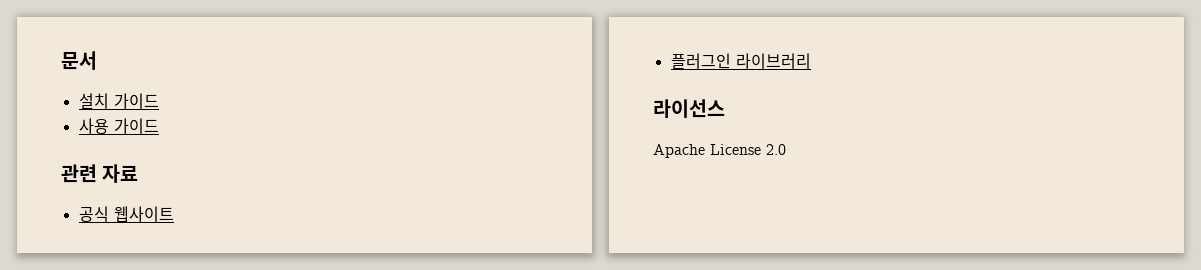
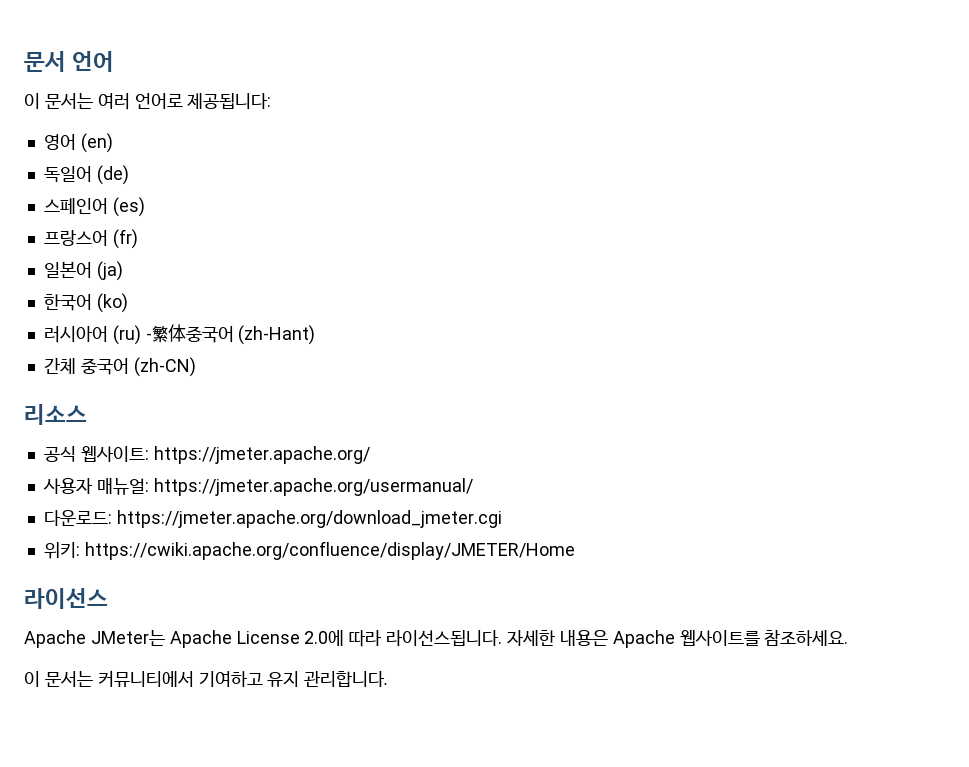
- 문서
- 설치 가이드
- 사용 가이드
- 관련 자료
- 공식 웹사이트
- 플러그인 라이브러리
+ 문서 언어
+ 이 문서는 여러 언어로 제공됩니다:
+ 영어 (en)
+ 독일어 (de)
+ 스페인어 (es)
+ 프랑스어 (fr)
+ 일본어 (ja)
+ 한국어 (ko)
+ 러시아어 (ru) -繁体중국어 (zh-Hant)
+ 간체 중국어 (zh-CN)
+ 리소스
+ 공식 웹사이트: https://jmeter.apache.org/
+ 사용자 매뉴얼: https://jmeter.apache.org/usermanual/
+ 다운로드: https://jmeter.apache.org/download_jmeter.cgi
+ 위키: https://cwiki.apache.org/confluence/display/JMETER/Home
  라이선스
- Apache License 2.0
+ Apache JMeter는 Apache License 2.0에 따라 라이선스됩니다. 자세한 내용은 Apache 웹사이트를 참조하세요.
+ 이 문서는 커뮤니티에서 기여하고 유지 관리합니다.

